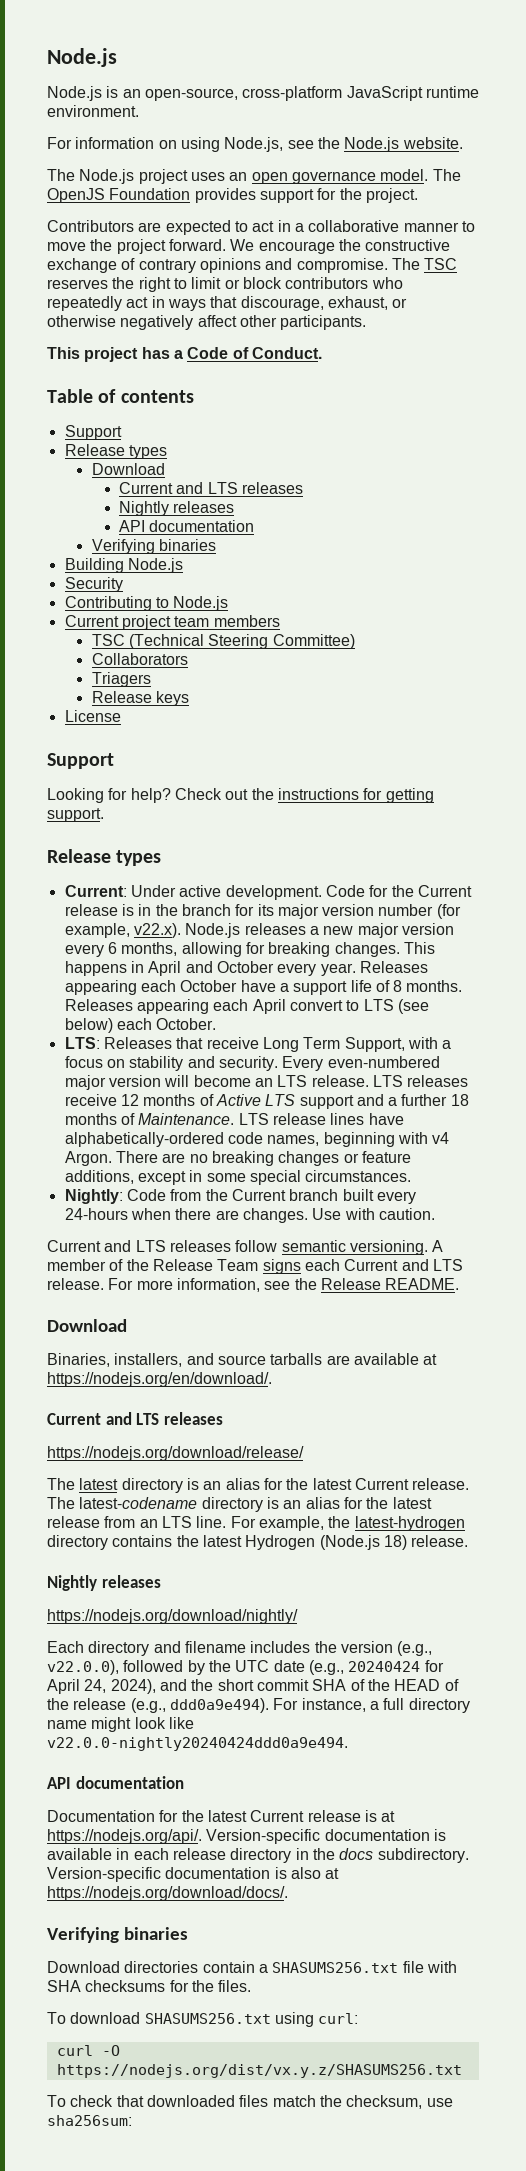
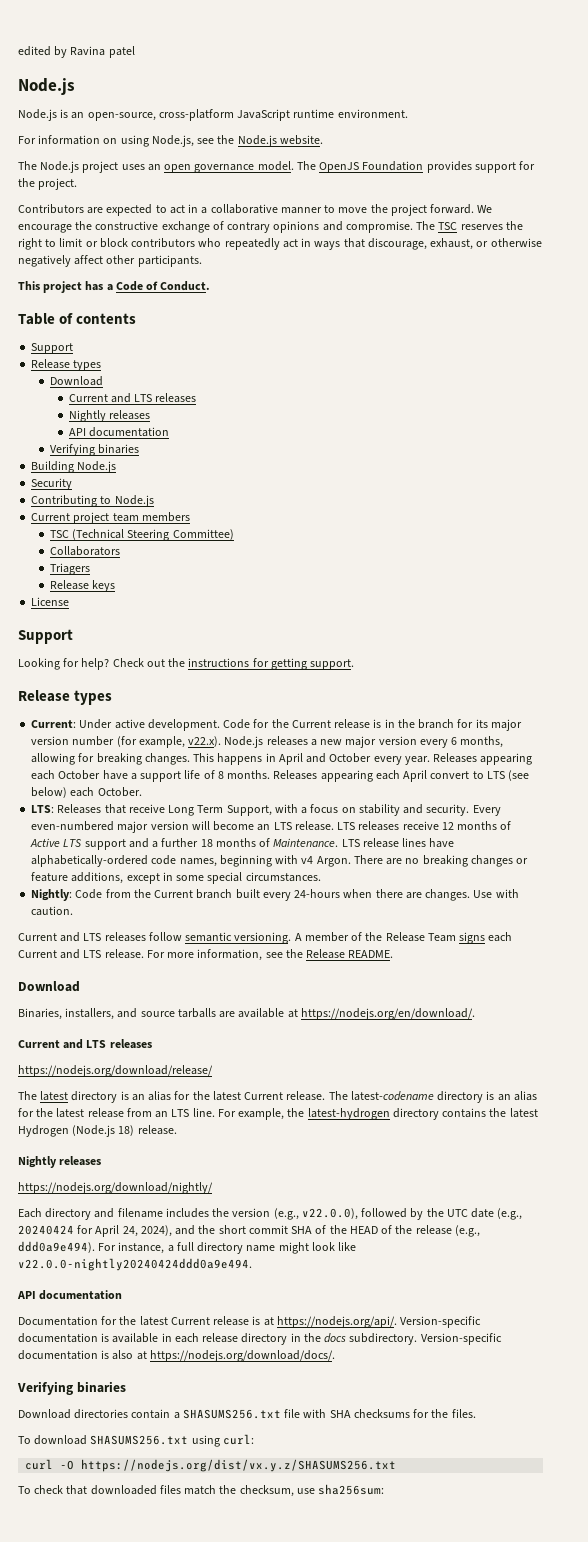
+ edited by Ravina patel

